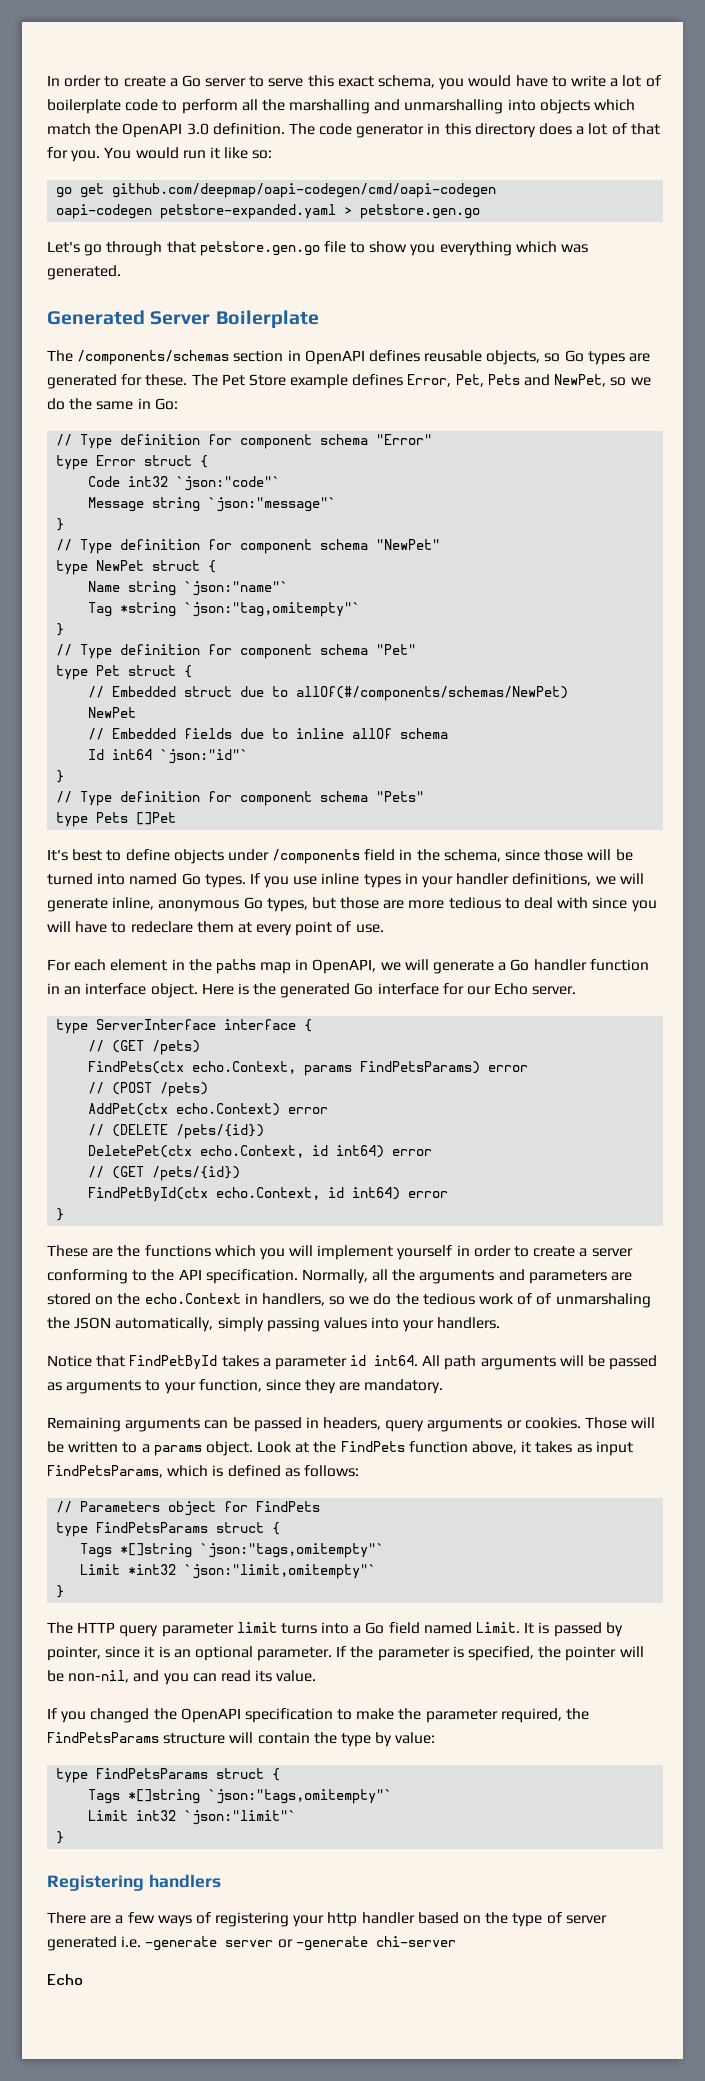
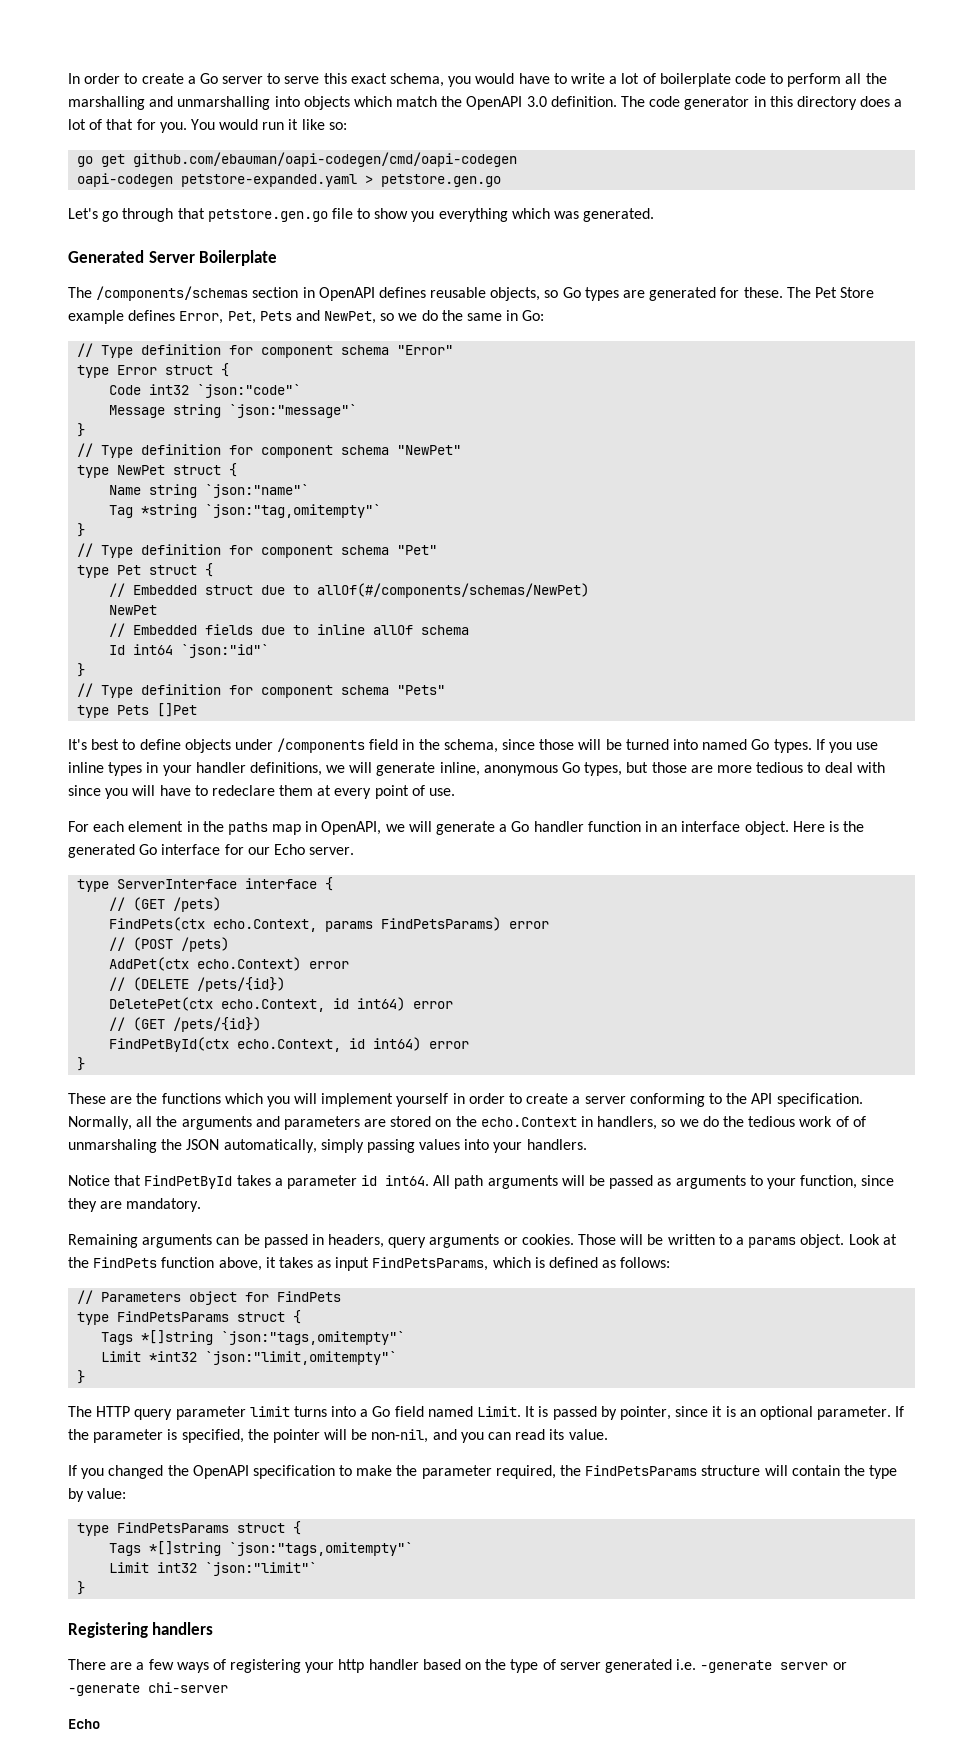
- go get github.com/deepmap/oapi-codegen/cmd/oapi-codegen
+ go get github.com/ebauman/oapi-codegen/cmd/oapi-codegen

